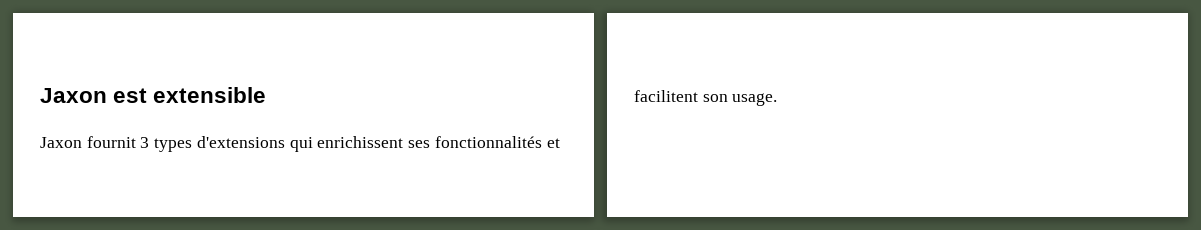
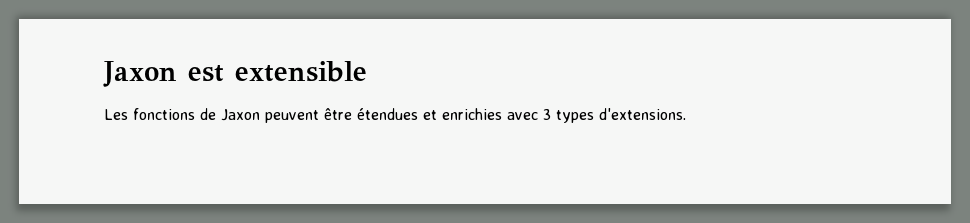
- Jaxon fournit 3 types d'extensions qui enrichissent ses fonctionnalités et facilitent son usage.
+ Les fonctions de Jaxon peuvent être étendues et enrichies avec 3 types d'extensions.

